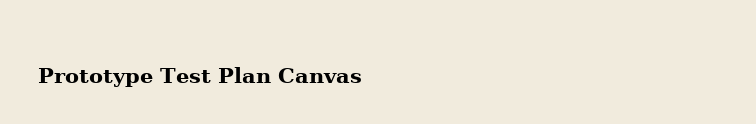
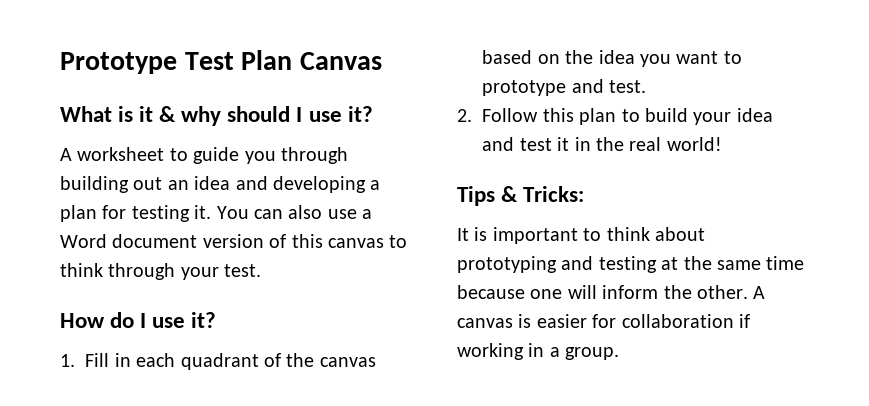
+ What is it & why should I use it?
+ A worksheet to guide you through building out an idea and developing a plan for testing it. You can also use a Word document version of this canvas to think through your test.
+ How do I use it?
+ 1. Fill in each quadrant of the canvas based on the idea you want to prototype and test.
+ 2. Follow this plan to build your idea and test it in the real world!
+ Tips & Tricks:
+ It is important to think about prototyping and testing at the same time because one will inform the other. A canvas is easier for collaboration if working in a group.

